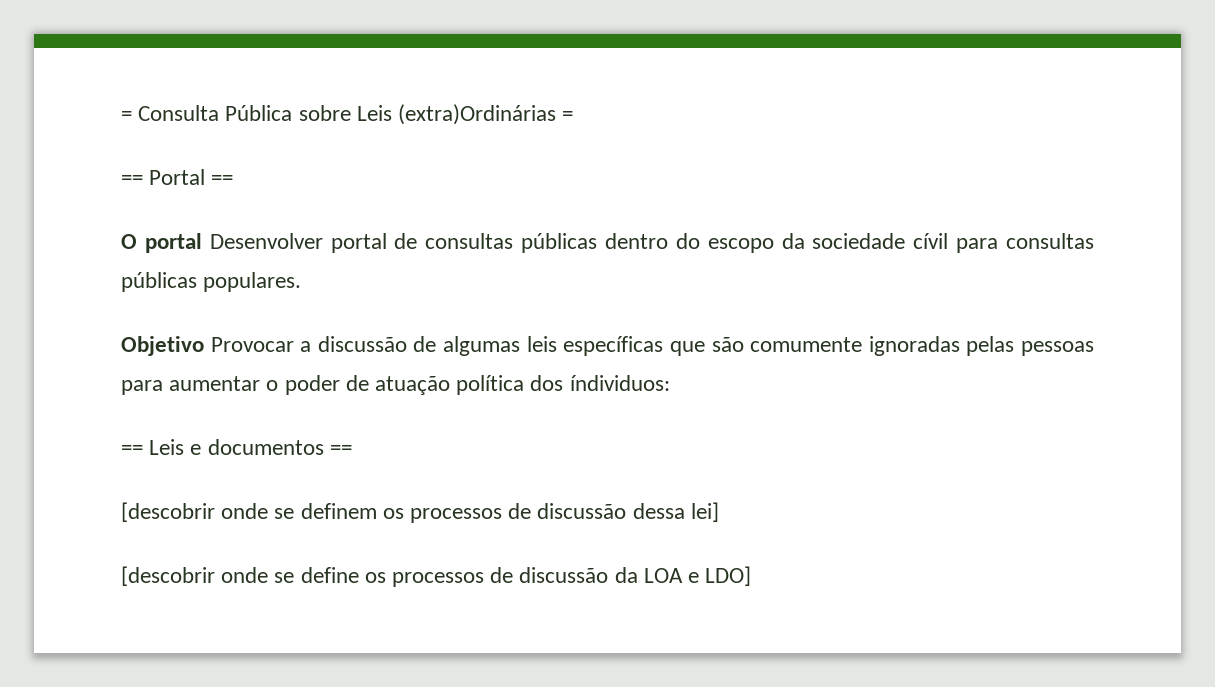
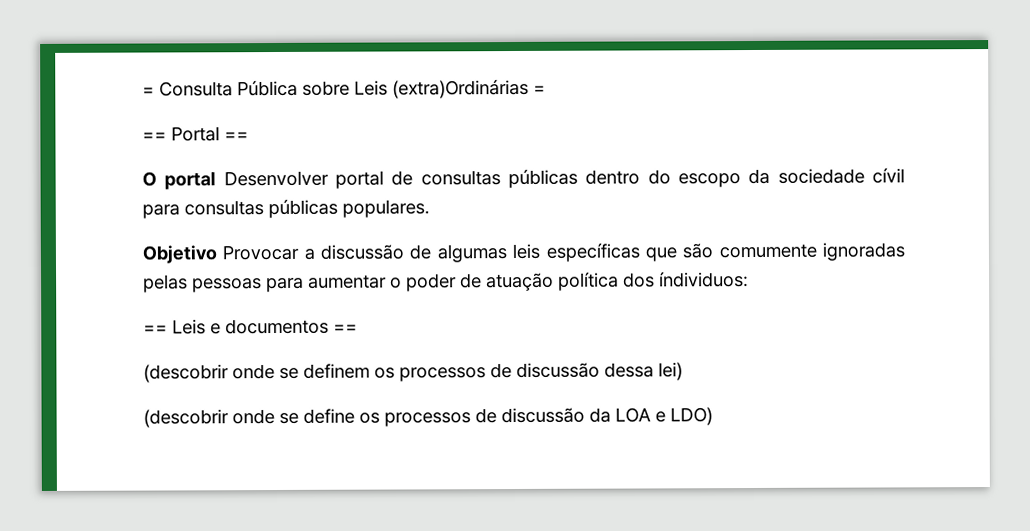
- [descobrir onde se definem os processos de discussão dessa lei]
- [descobrir onde se define os processos de discussão da LOA e LDO]
+ (descobrir onde se definem os processos de discussão dessa lei)
+ (descobrir onde se define os processos de discussão da LOA e LDO)

